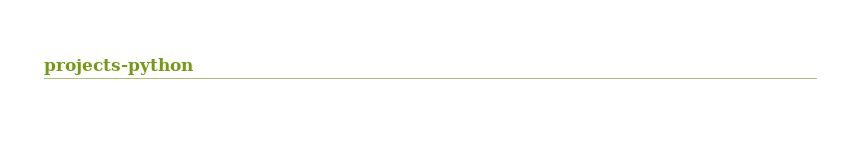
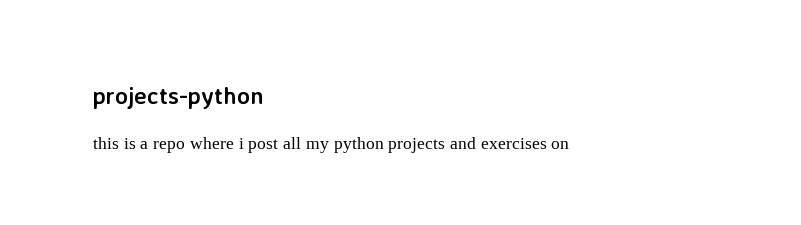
+ this is a repo where i post all my python projects and exercises on

